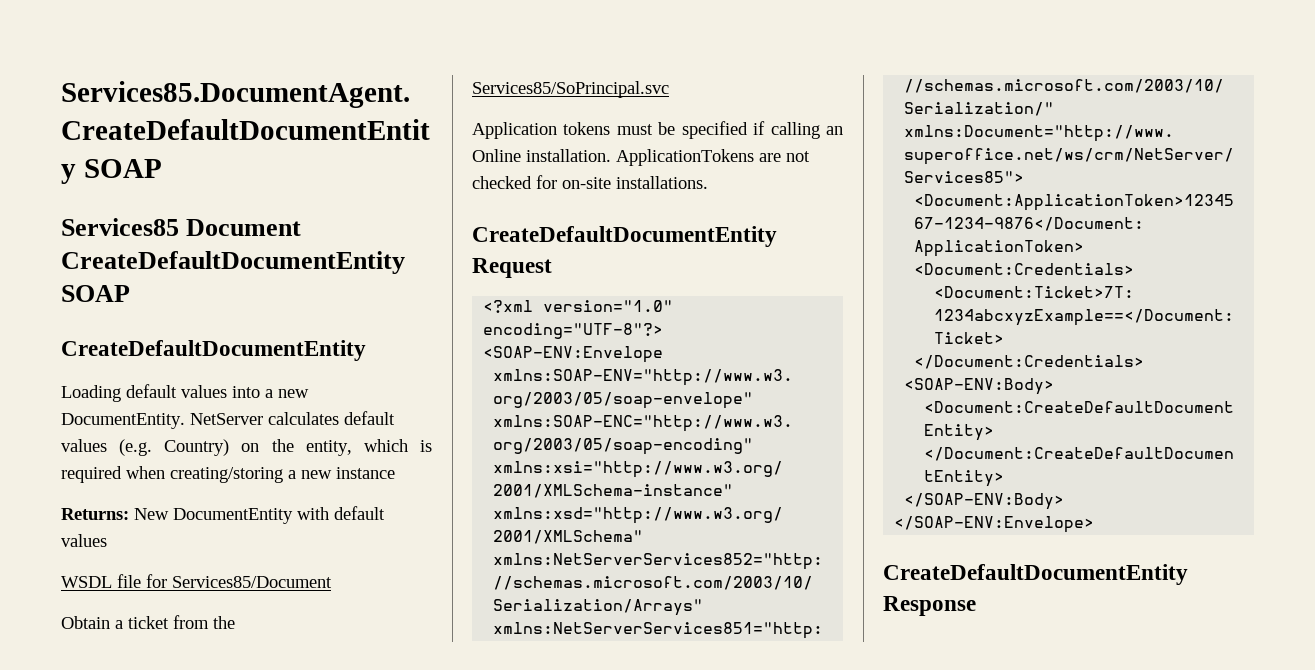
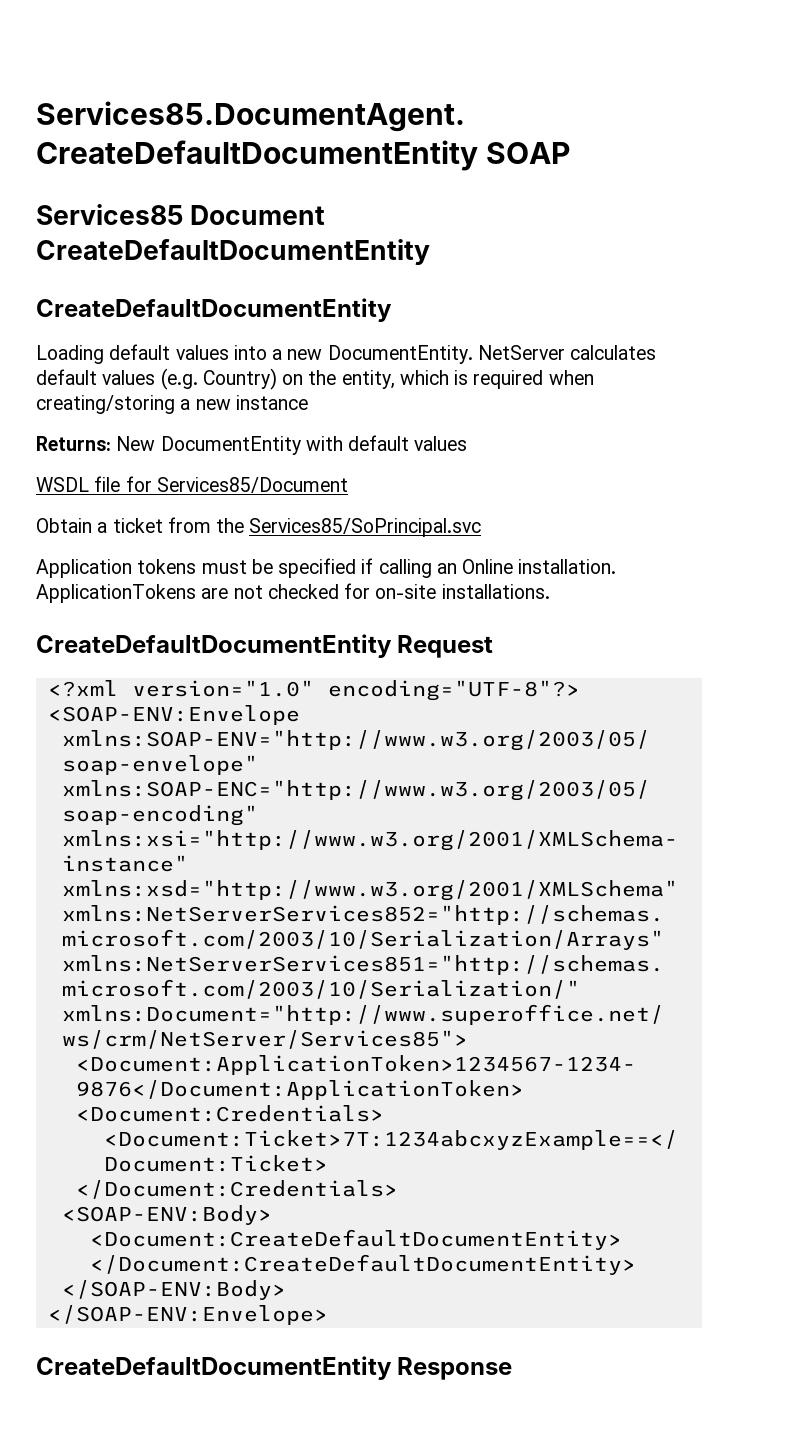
- Services85 Document CreateDefaultDocumentEntity SOAP
+ Services85 Document CreateDefaultDocumentEntity

